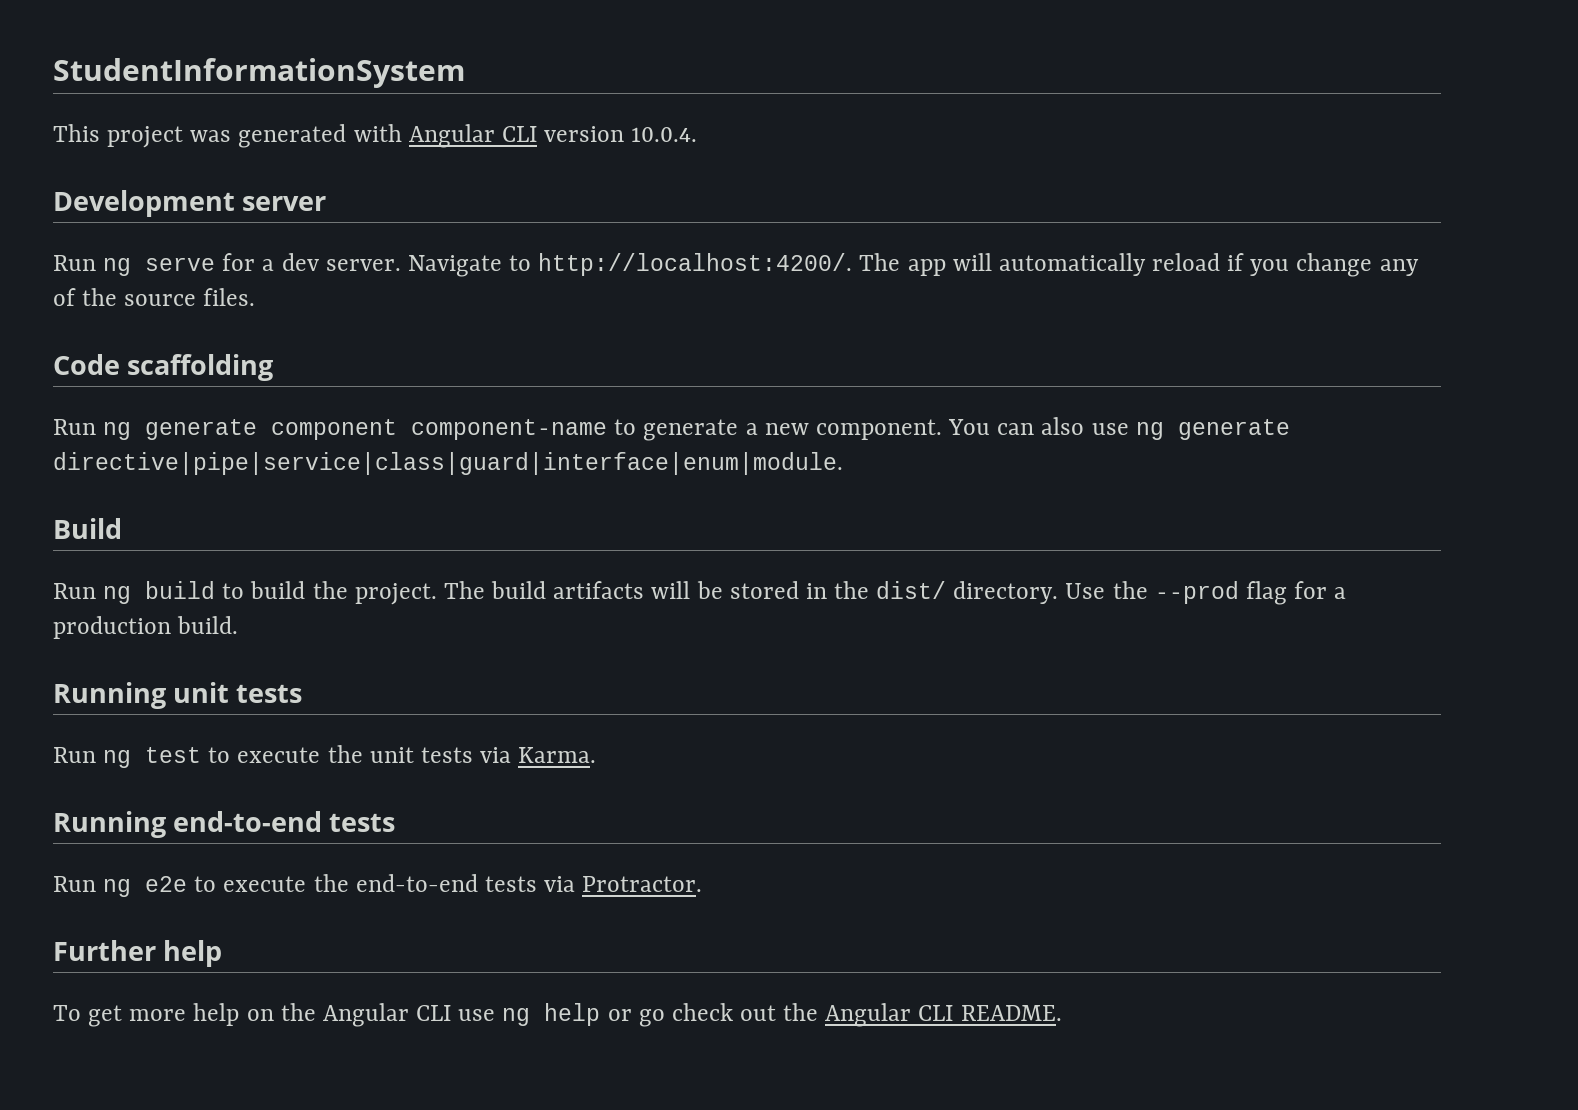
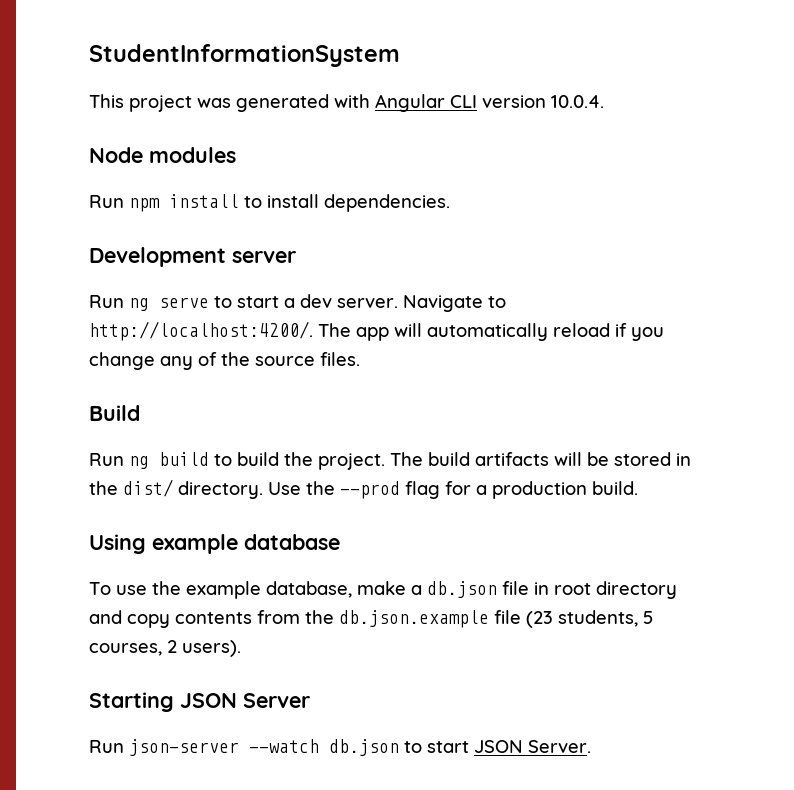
+ Node modules
+ Run npm install to install dependencies.
- Run ng serve for a dev server.
+ Run ng serve to start a dev server.
- Code scaffolding
- Run ng generate component component-name to generate a new component. You can also use ng generate directive|pipe|service|class|guard|interface|enum|module.
- Running unit tests
- Run ng test to execute the unit tests via Karma.
- Running end-to-end tests
- Run ng e2e to execute the end-to-end tests via Protractor.
- Further help
- To get more help on the Angular CLI use ng help or go check out the Angular CLI README.
+ Using example database
+ To use the example database, make a db.json file in root directory and copy contents from the db.json.example file (23 students, 5 courses, 2 users).
+ Starting JSON Server
+ Run json-server --watch db.json to start JSON Server.

